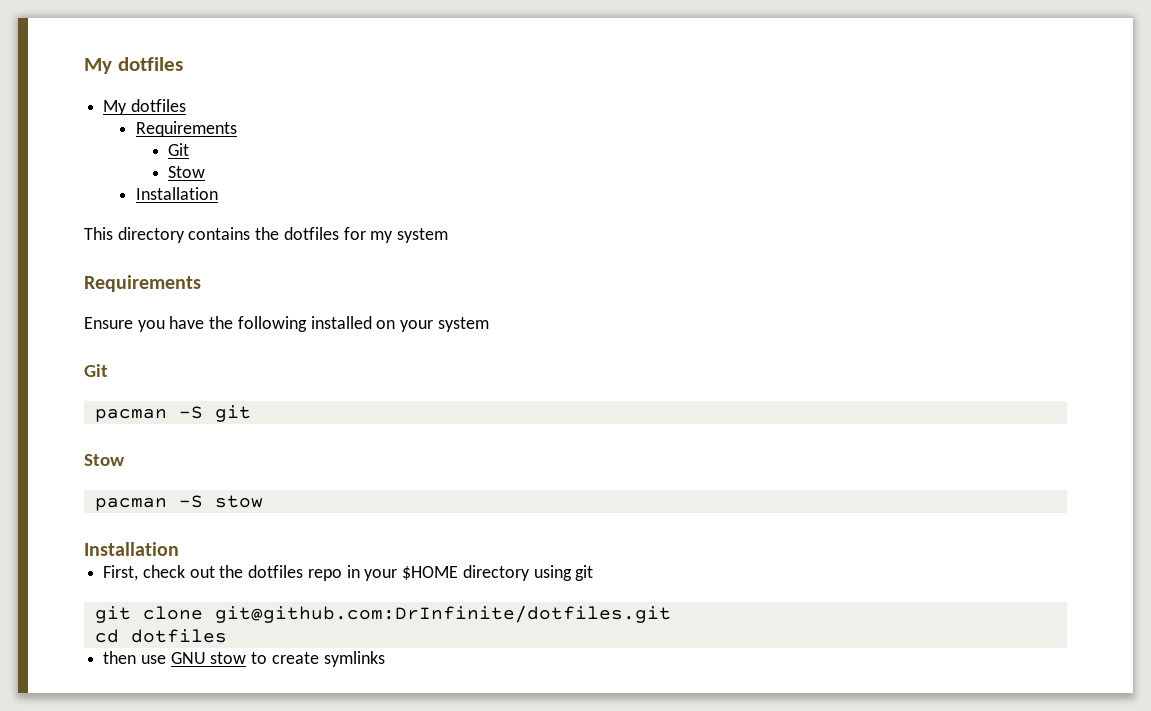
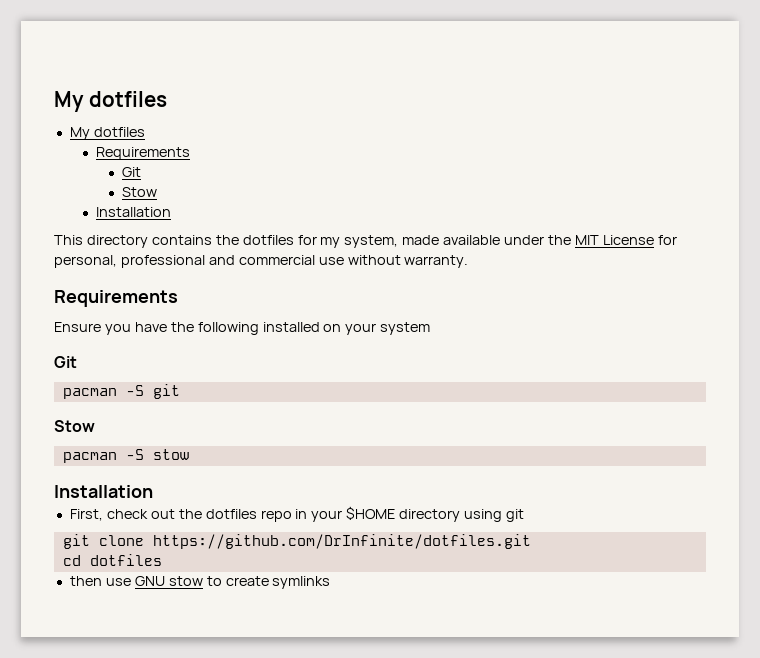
- This directory contains the dotfiles for my system
+ This directory contains the dotfiles for my system, made available under the MIT License for personal, professional and commercial use without warranty.
- git clone git@github.com:DrInfinite/dotfiles.git
+ git clone https://github.com/DrInfinite/dotfiles.git

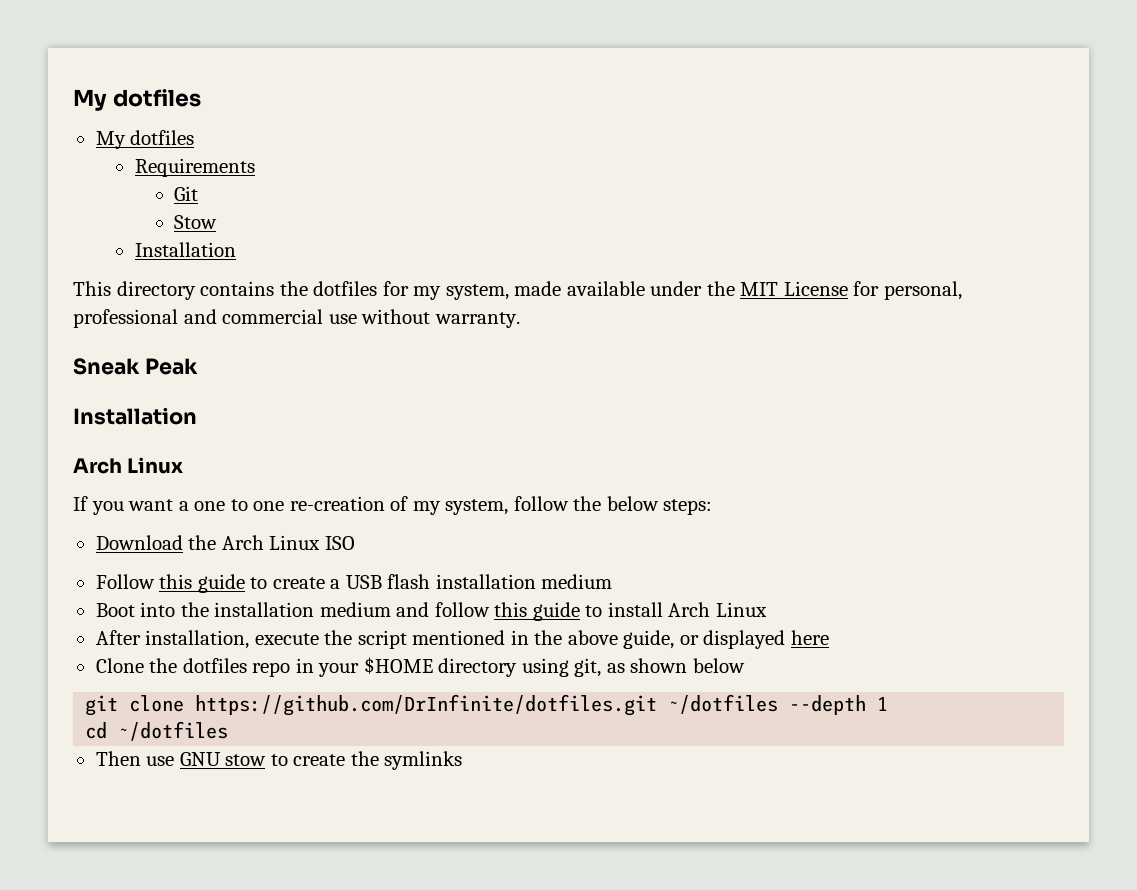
  This directory contains the dotfiles for my system, made available under the MIT License for personal, professional and commercial use without warranty.
- Requirements
- Ensure you have the following installed on your system
- Git
- pacman -S git
- Stow
- pacman -S stow
+ Sneak Peak
  Installation
- First, check out the dotfiles repo in your $HOME directory using git
+ Arch Linux
+ If you want a one to one re-creation of my system, follow the below steps:
+ Download the Arch Linux ISO
+ Follow this guide to create a USB flash installation medium
+ Boot into the installation medium and follow this guide to install Arch Linux
+ After installation, execute the script mentioned in the above guide, or displayed here
+ Clone the dotfiles repo in your $HOME directory using git, as shown below
- git clone https://github.com/DrInfinite/dotfiles.git
+ git clone https://github.com/DrInfinite/dotfiles.git ~/dotfiles --depth 1
- cd dotfiles
- then use GNU stow to create symlinks
+ cd ~/dotfiles
+ Then use GNU stow to create the symlinks

